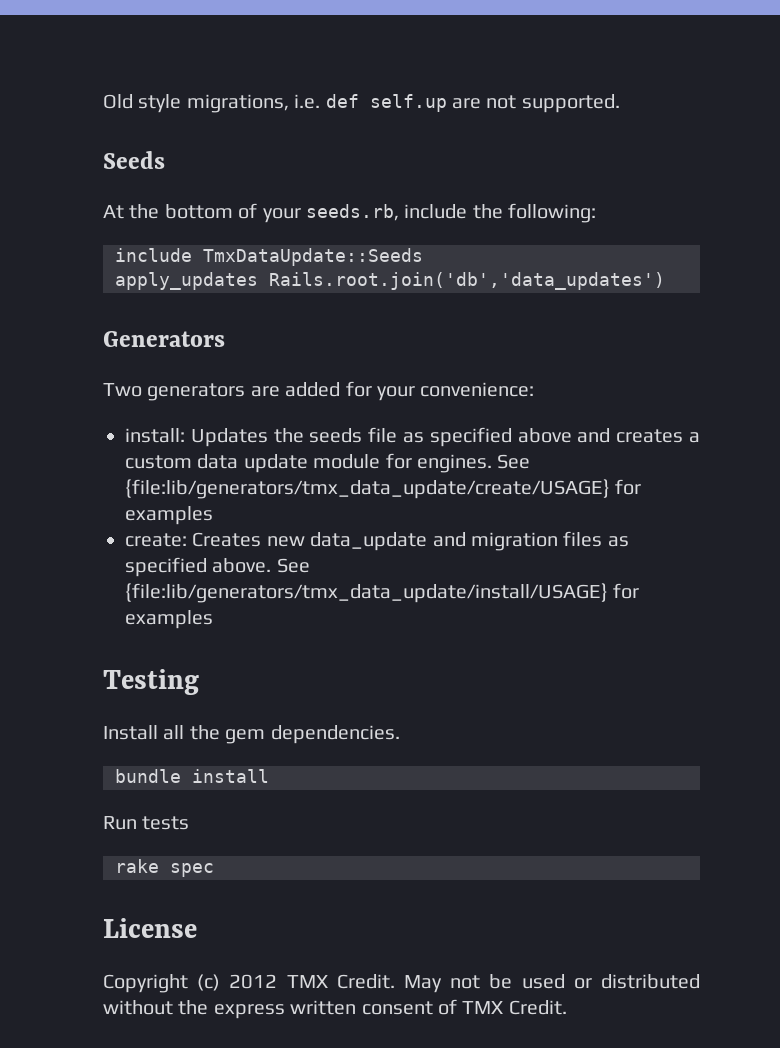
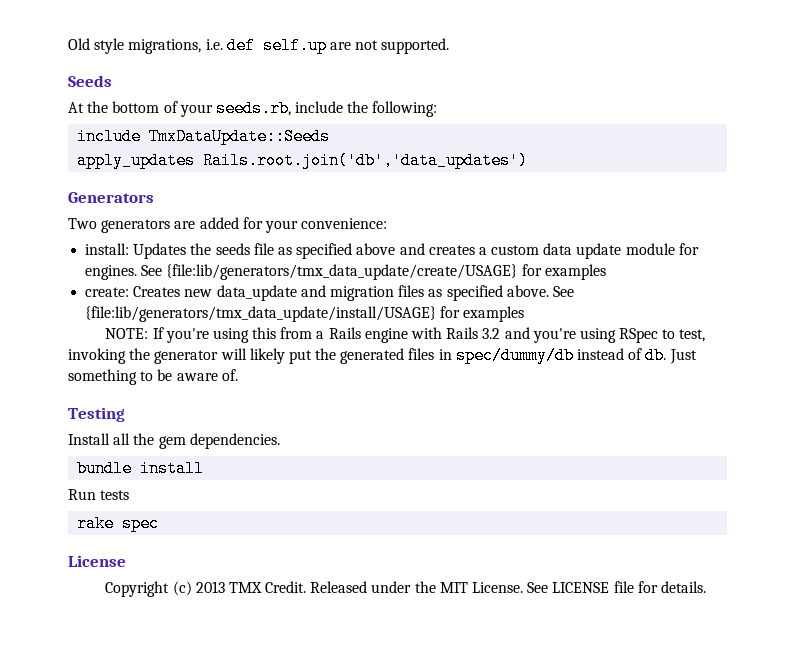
+ NOTE: If you're using this from a Rails engine with Rails 3.2 and you're using RSpec to test, invoking the generator will likely put the generated files in spec/dummy/db instead of db. Just something to be aware of.
- Copyright (c) 2012 TMX Credit. May not be used or distributed without the express written consent of TMX Credit.
+ Copyright (c) 2013 TMX Credit. Released under the MIT License. See LICENSE file for details.

